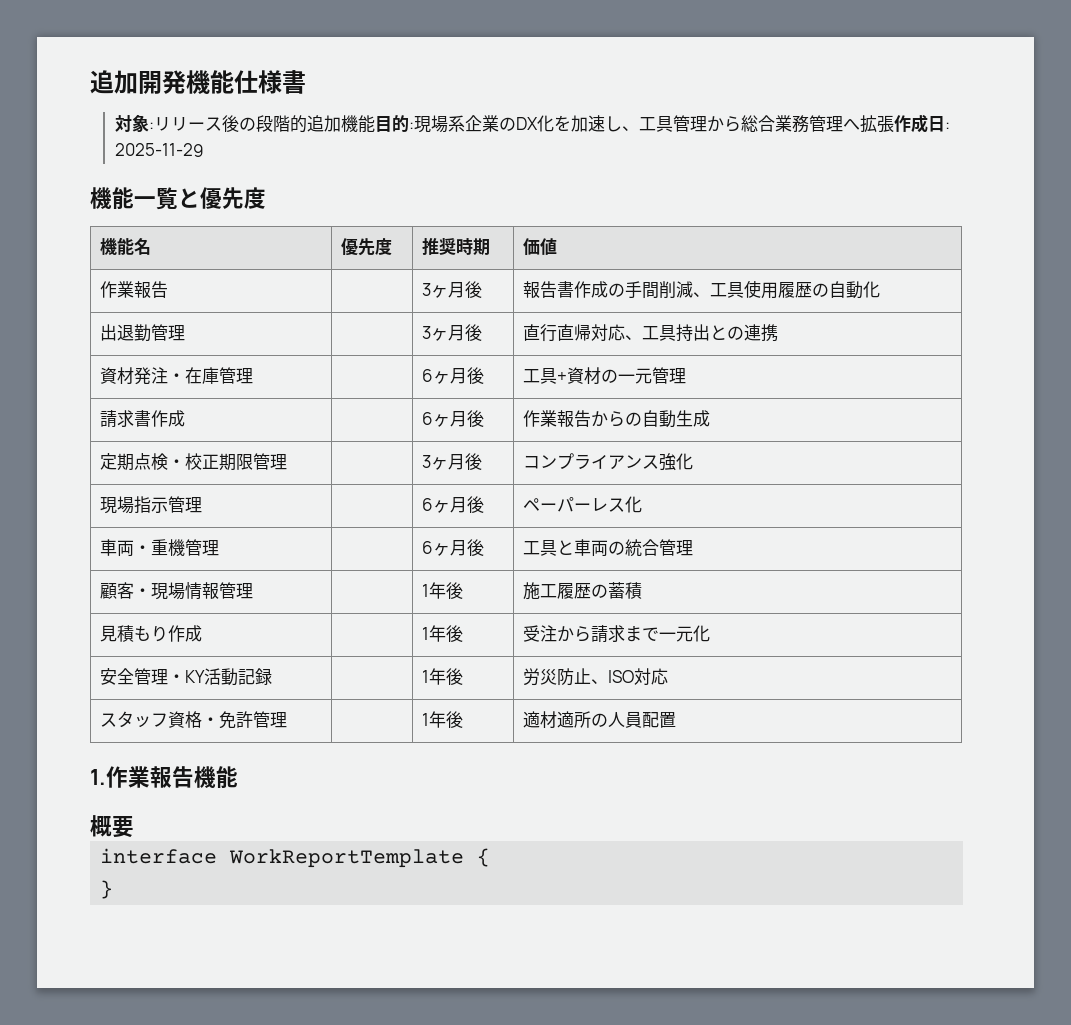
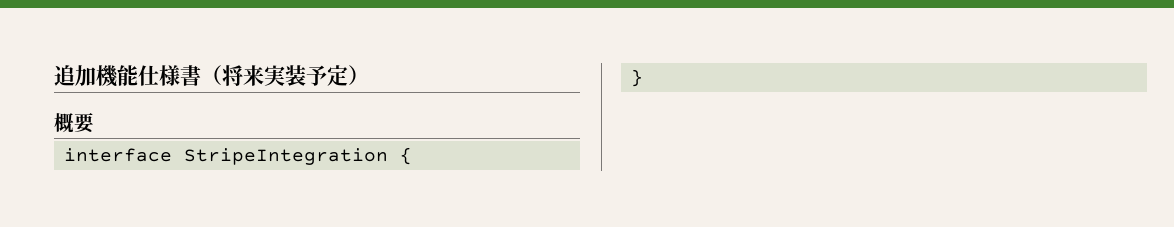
- 追加開発機能仕様書
- 対象:リリース後の段階的追加機能目的:現場系企業のDX化を加速し、工具管理から総合業務管理へ拡張作成日: 2025-11-29
- 機能一覧と優先度
- 機能名 | 優先度 | 推奨時期 | 価値
- 作業報告 | | 3ヶ月後 | 報告書作成の手間削減、工具使用履歴の自動化
- 出退勤管理 | | 3ヶ月後 | 直行直帰対応、工具持出との連携
- 資材発注・在庫管理 | | 6ヶ月後 | 工具+資材の一元管理
- 請求書作成 | | 6ヶ月後 | 作業報告からの自動生成
- 定期点検・校正期限管理 | | 3ヶ月後 | コンプライアンス強化
- 現場指示管理 | | 6ヶ月後 | ペーパーレス化
- 車両・重機管理 | | 6ヶ月後 | 工具と車両の統合管理
- 顧客・現場情報管理 | | 1年後 | 施工履歴の蓄積
- 見積もり作成 | | 1年後 | 受注から請求まで一元化
- 安全管理・KY活動記録 | | 1年後 | 労災防止、ISO対応
- スタッフ資格・免許管理 | | 1年後 | 適材適所の人員配置
- 1.作業報告機能
+ 追加機能仕様書（将来実装予定）
- interface WorkReportTemplate {
+ interface StripeIntegration {

